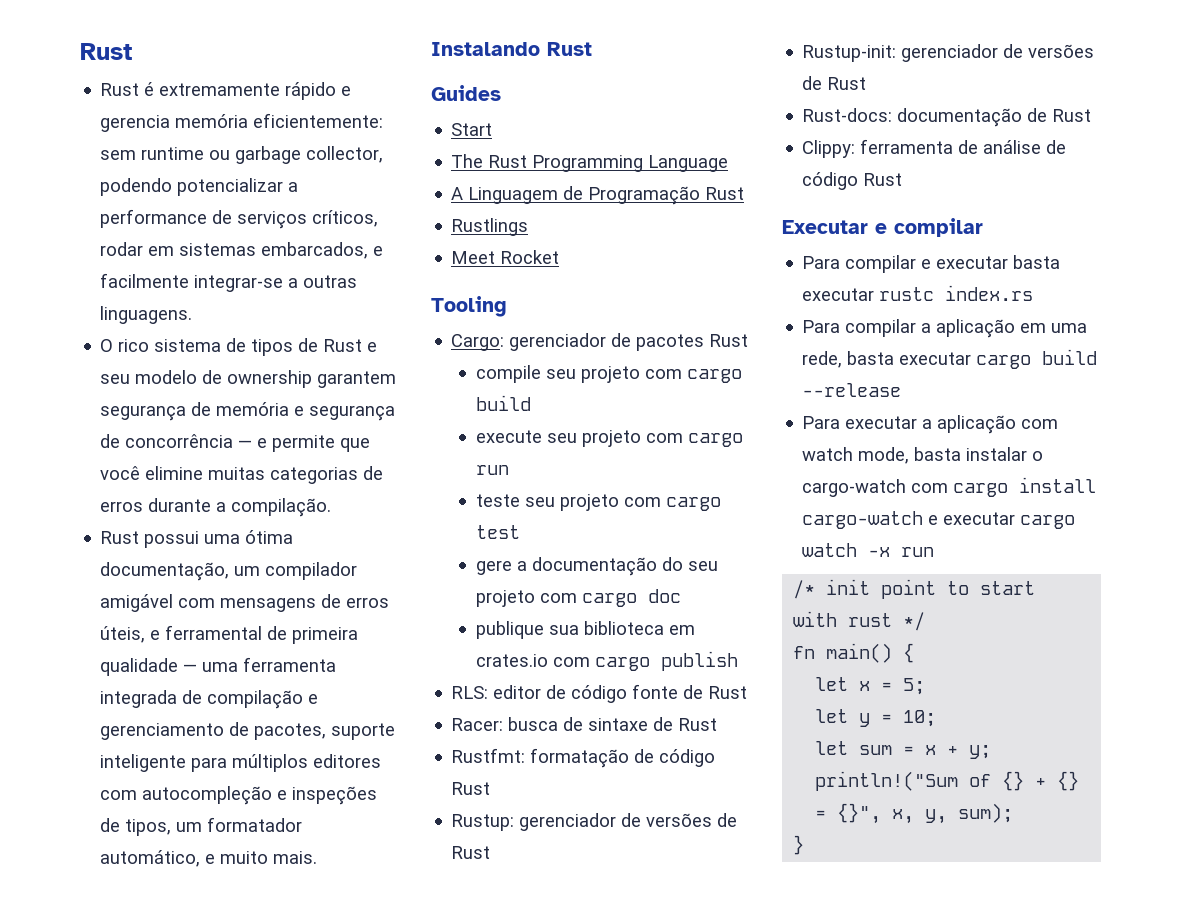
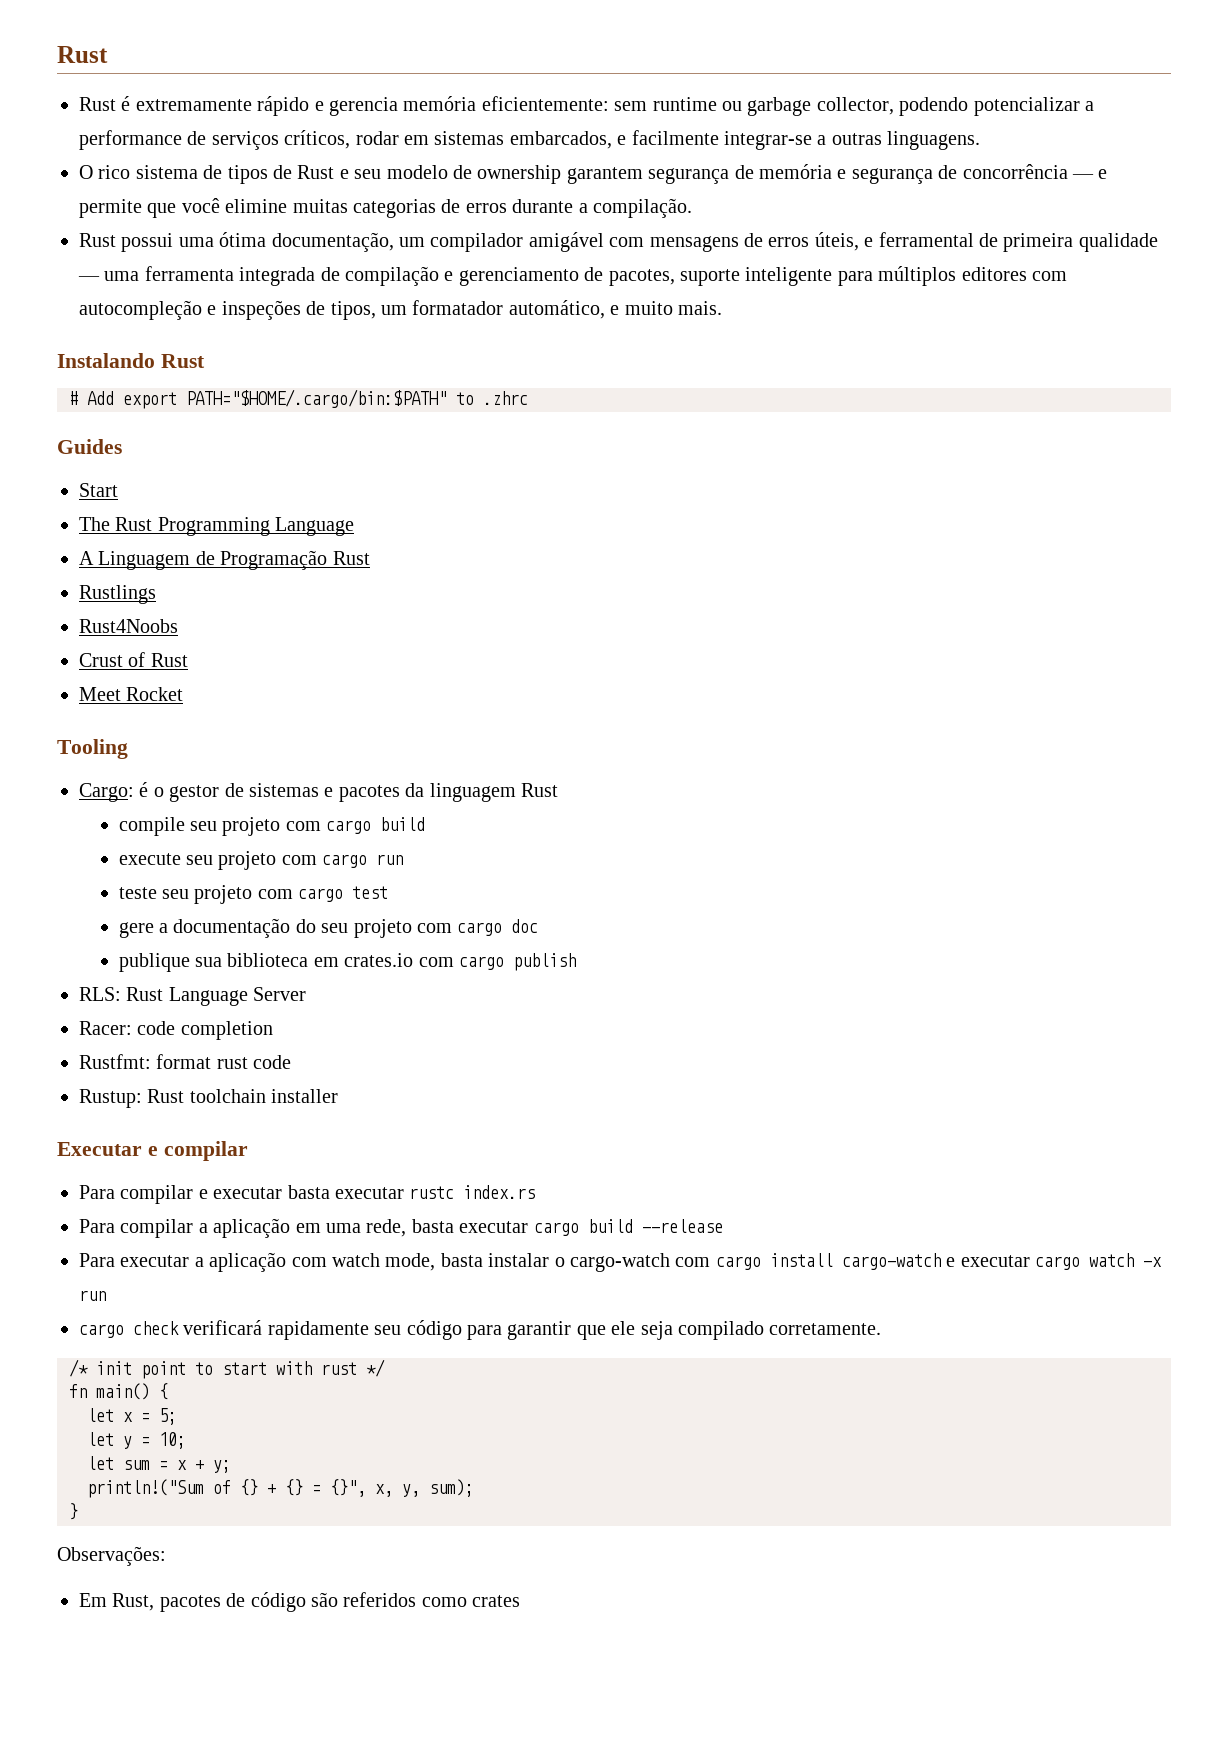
+ # Add export PATH="$HOME/.cargo/bin:$PATH" to .zhrc
+ Rust4Noobs
+ Crust of Rust
- Cargo: gerenciador de pacotes Rust
+ Cargo: é o gestor de sistemas e pacotes da linguagem Rust
- RLS: editor de código fonte de Rust
+ RLS: Rust Language Server
- Racer: busca de sintaxe de Rust
- Rustfmt: formatação de código Rust
- Rustup: gerenciador de versões de Rust
- Rustup-init: gerenciador de versões de Rust
- Rust-docs: documentação de Rust
- Clippy: ferramenta de análise de código Rust
+ Racer: code completion
+ Rustfmt: format rust code
+ Rustup: Rust toolchain installer
+ cargo check verificará rapidamente seu código para garantir que ele seja compilado corretamente.
+ Observações:
+ Em Rust, pacotes de código são referidos como crates

